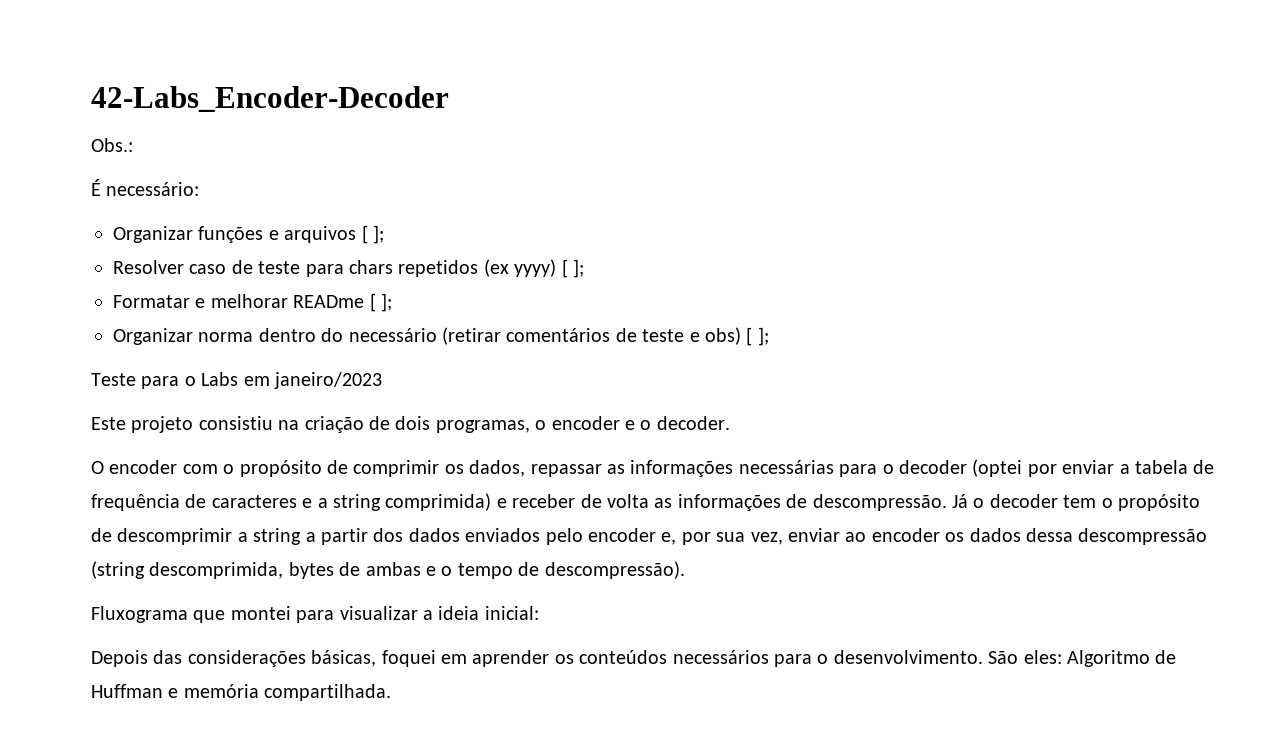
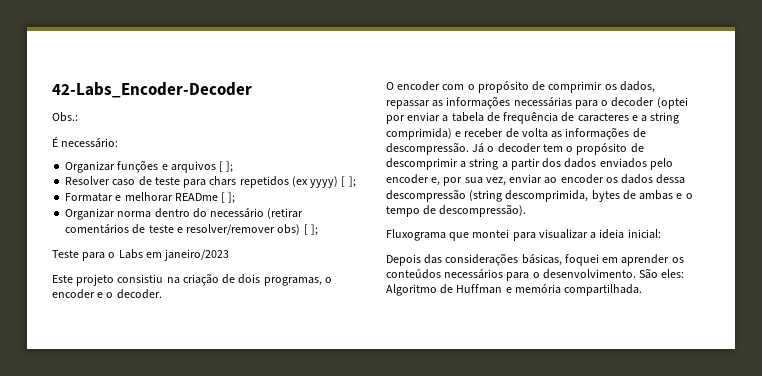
- Organizar norma dentro do necessário (retirar comentários de teste e obs) [ ];
+ Organizar norma dentro do necessário (retirar comentários de teste e resolver/remover obs) [ ];

